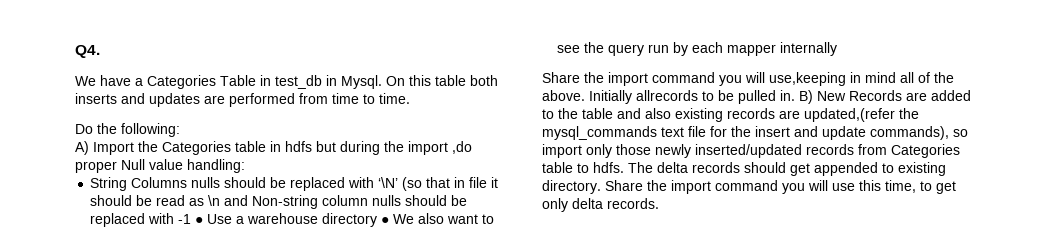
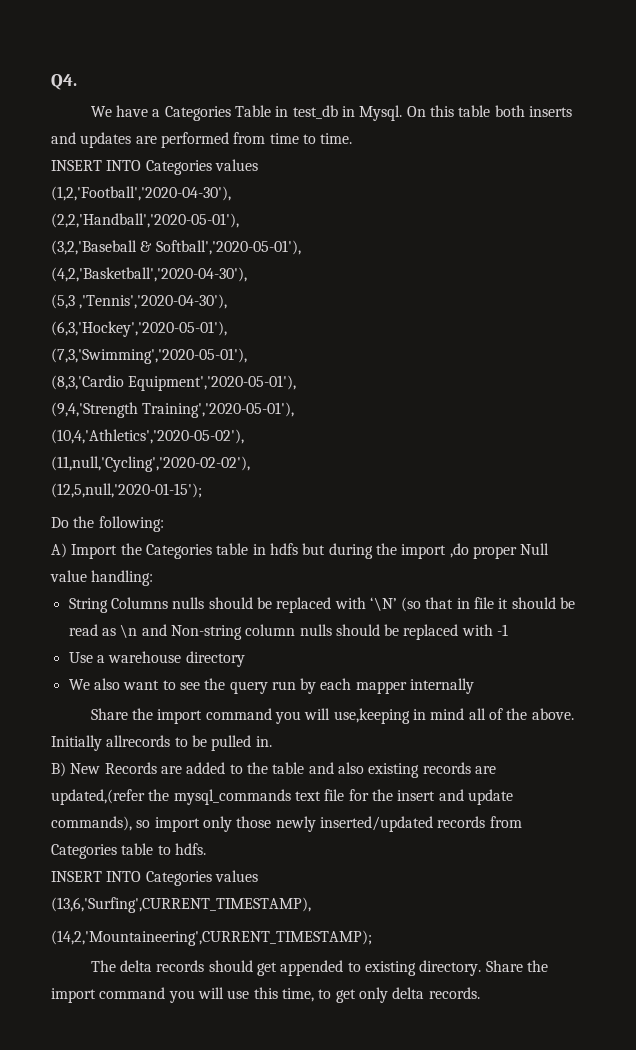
  On this table both inserts and updates are performed from time to time.
+ INSERT INTO Categories values
+ (1,2,'Football','2020-04-30'),
+ (2,2,'Handball','2020-05-01'),
+ (3,2,'Baseball & Softball','2020-05-01'),
+ (4,2,'Basketball','2020-04-30'),
+ (5,3 ,'Tennis','2020-04-30'),
+ (6,3,'Hockey','2020-05-01'),
+ (7,3,'Swimming','2020-05-01'),
+ (8,3,'Cardio Equipment','2020-05-01'),
+ (9,4,'Strength Training','2020-05-01'),
+ (10,4,'Athletics','2020-05-02'),
+ (11,null,'Cycling','2020-02-02'),
+ (12,5,null,'2020-01-15');
- String Columns nulls should be replaced with ‘\N’ (so that in file it should be read as \n and Non-string column nulls should be replaced with -1 ● Use a warehouse directory ● We also want to see the query run by each mapper internally
+ String Columns nulls should be replaced with ‘\N’ (so that in file it should be read as \n and Non-string column nulls should be replaced with -1
+ Use a warehouse directory
+ We also want to see the query run by each mapper internally
- Initially allrecords to be pulled in. B) New Records are added to the table and also existing records are updated,(refer the mysql_commands text file for the insert and update commands), so import only those newly inserted/updated records from Categories table to hdfs. The delta records should get appended to existing directory.
+ Initially allrecords to be pulled in.
+ B) New Records are added to the table and also existing records are updated,(refer the mysql_commands text file for the insert and update commands), so import only those newly inserted/updated records from Categories table to hdfs.
+ INSERT INTO Categories values
+ (13,6,'Surfing',CURRENT_TIMESTAMP),
+ (14,2,'Mountaineering',CURRENT_TIMESTAMP);
+ The delta records should get appended to existing directory.

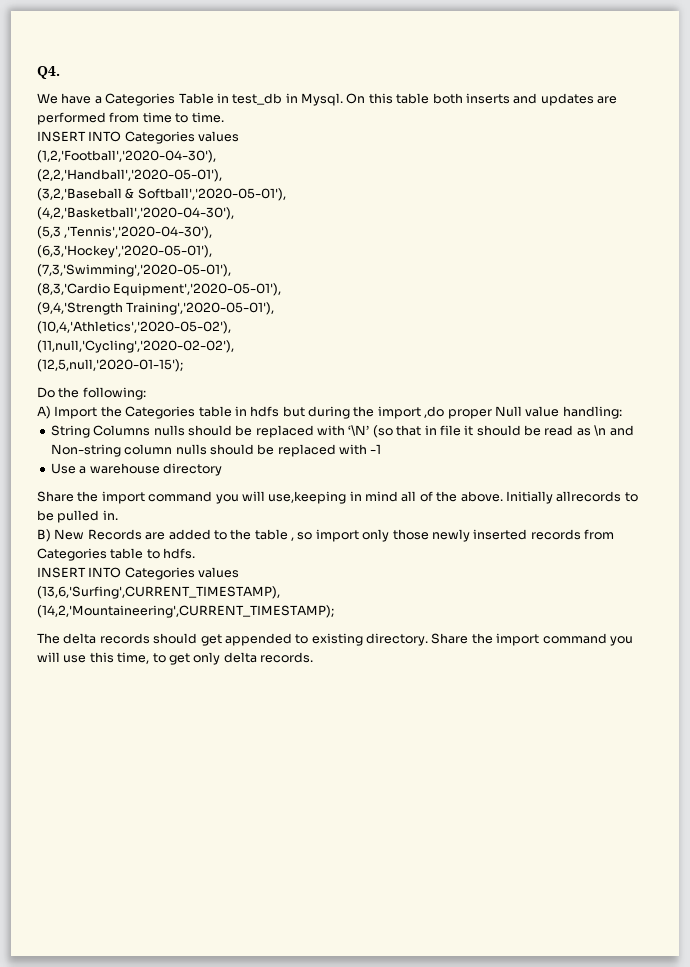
- We also want to see the query run by each mapper internally
- B) New Records are added to the table and also existing records are updated,(refer the mysql_commands text file for the insert and update commands), so import only those newly inserted/updated records from Categories table to hdfs.
+ B) New Records are added to the table , so import only those newly inserted records from Categories table to hdfs.

